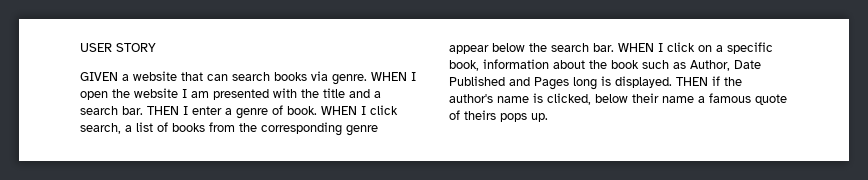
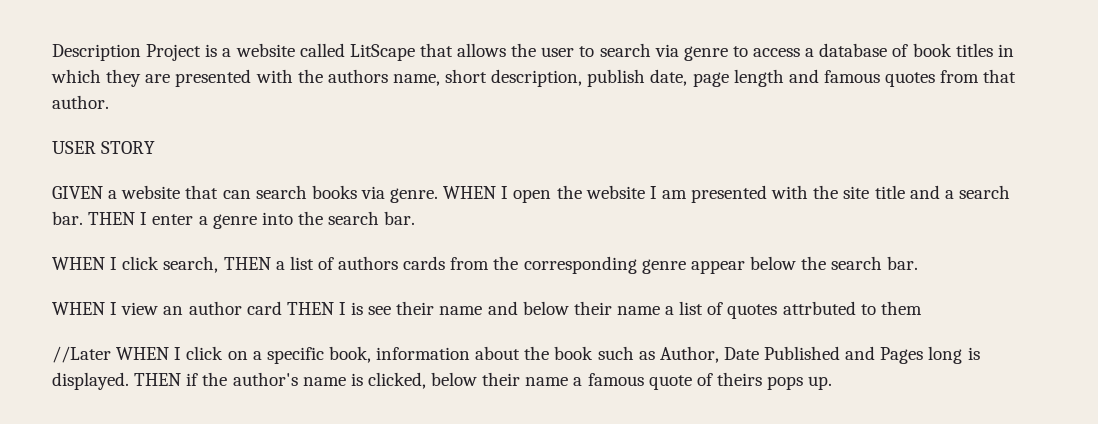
+ Description Project is a website called LitScape that allows the user to search via genre to access a database of book titles in which they are presented with the authors name, short description, publish date, page length and famous quotes from that author.
- WHEN I open the website I am presented with the title and a search bar.
+ WHEN I open the website I am presented with the site title and a search bar.
- THEN I enter a genre of book. WHEN I click search, a list of books from the corresponding genre appear below the search bar. WHEN I click on a specific book, information about the book such as Author, Date Published and Pages long is displayed.
+ THEN I enter a genre into the search bar.
+ WHEN I click search, THEN a list of authors cards from the corresponding genre appear below the search bar.
+ WHEN I view an author card THEN I is see their name and below their name a list of quotes attrbuted to them
+ //Later WHEN I click on a specific book, information about the book such as Author, Date Published and Pages long is displayed.

